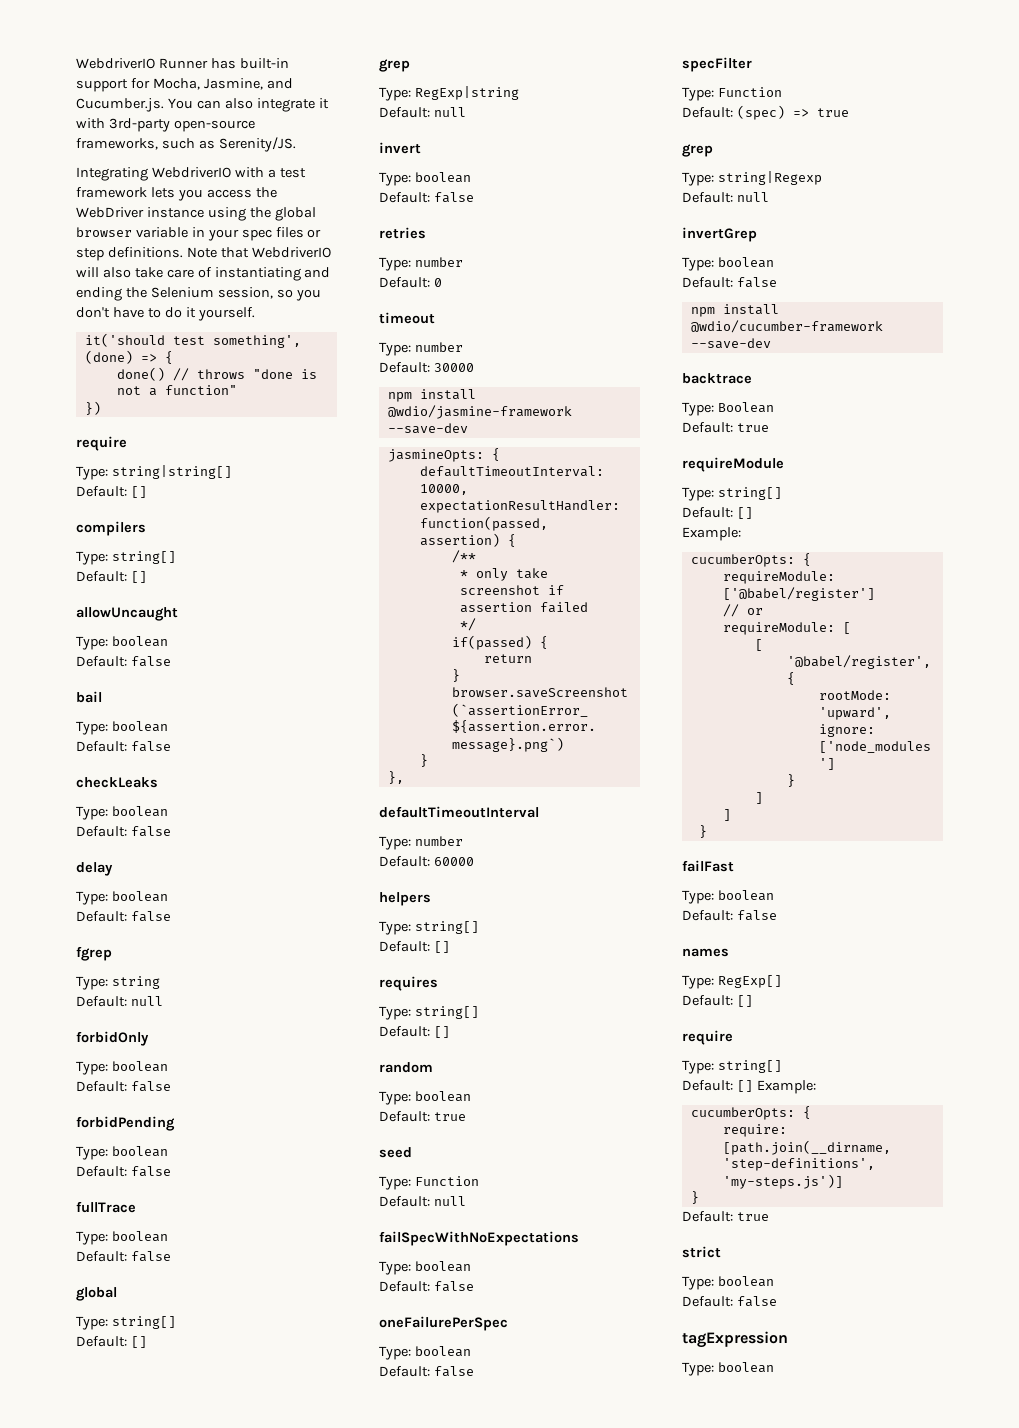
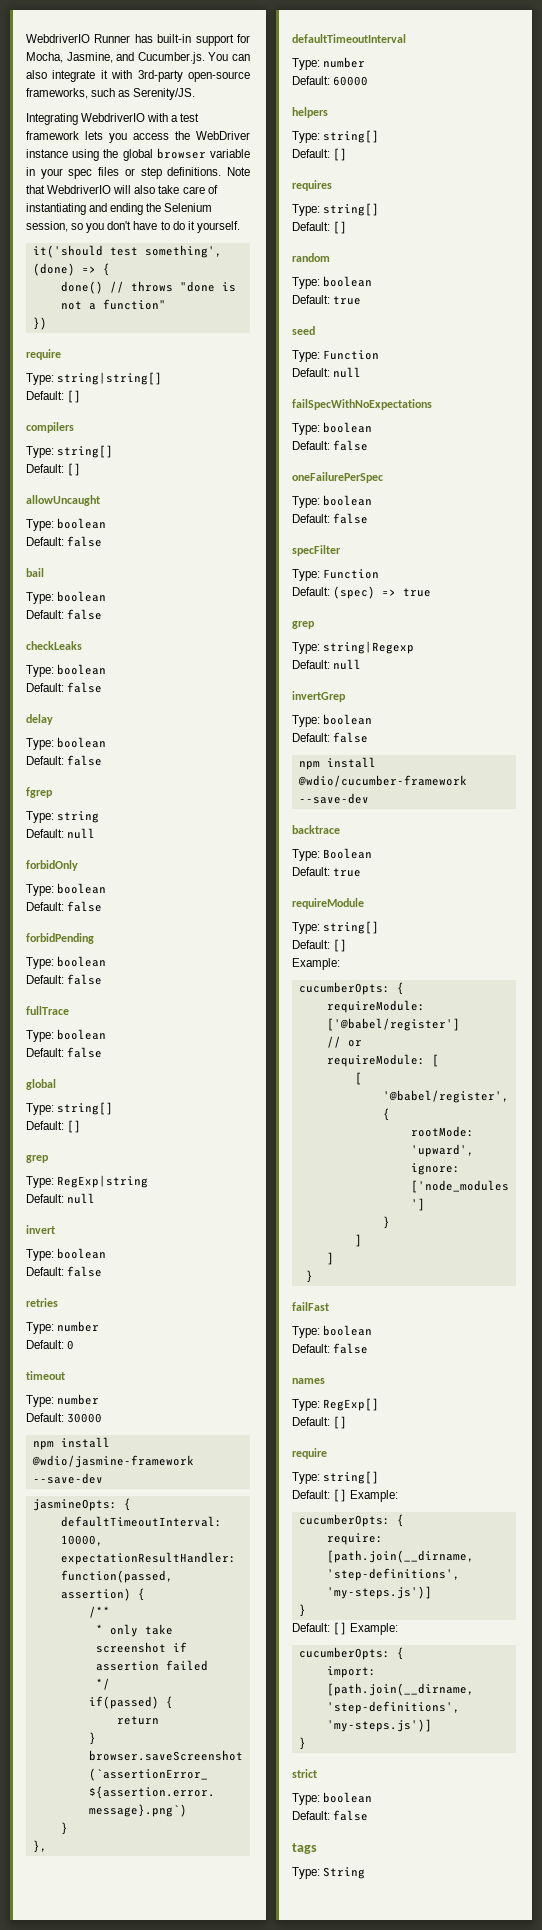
  require: [path.join(__dirname, 'step-definitions', 'my-steps.js')]
  }
- Default: true
+ Default: [] Example:
+ cucumberOpts: {
+ import: [path.join(__dirname, 'step-definitions', 'my-steps.js')]
+ }
- tagExpression
- Type: boolean
+ tags
+ Type: String

